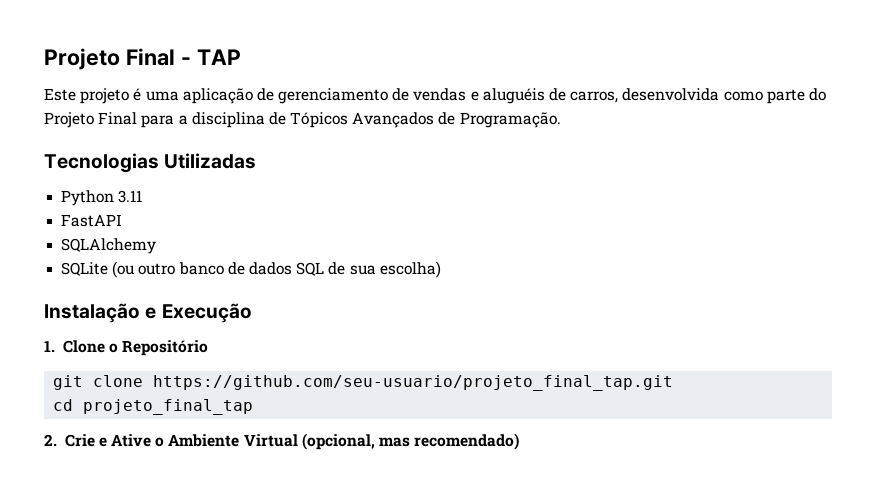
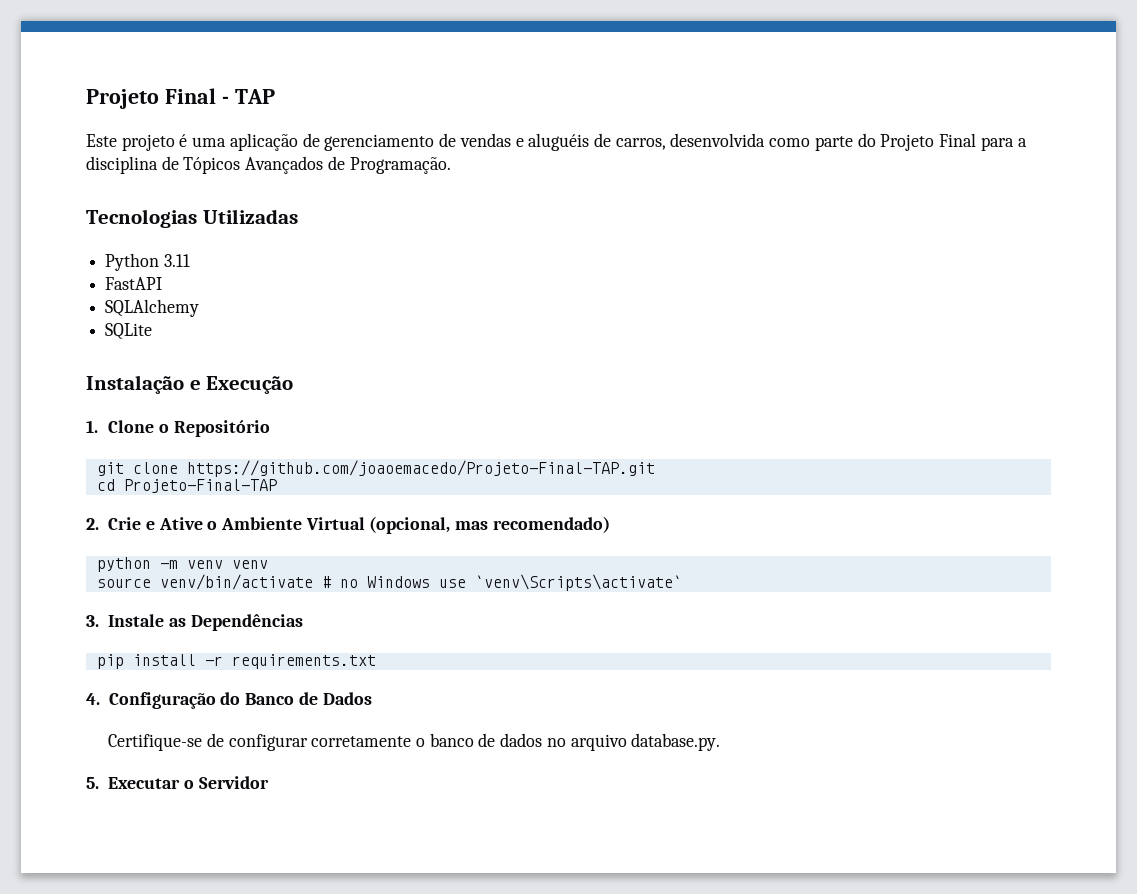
- SQLite (ou outro banco de dados SQL de sua escolha)
+ SQLite
- git clone https://github.com/seu-usuario/projeto_final_tap.git
+ git clone https://github.com/joaoemacedo/Projeto-Final-TAP.git
- cd projeto_final_tap
+ cd Projeto-Final-TAP
+ python -m venv venv
+ source venv/bin/activate # no Windows use `venv\Scripts\activate`
+ 3. Instale as Dependências
+ pip install -r requirements.txt
+ 4. Configuração do Banco de Dados
+ Certifique-se de configurar corretamente o banco de dados no arquivo database.py.
+ 5. Executar o Servidor

